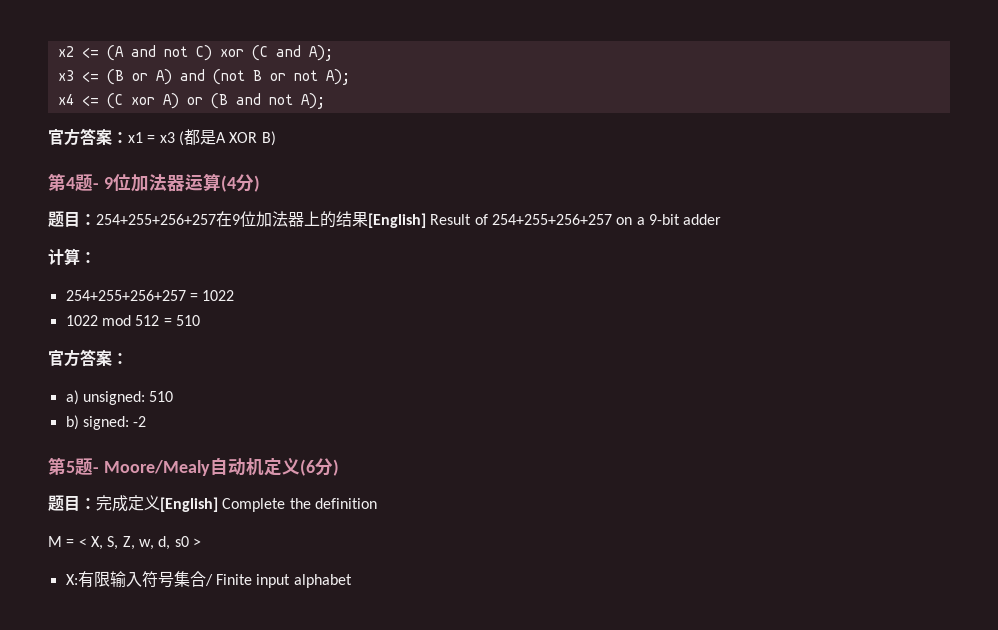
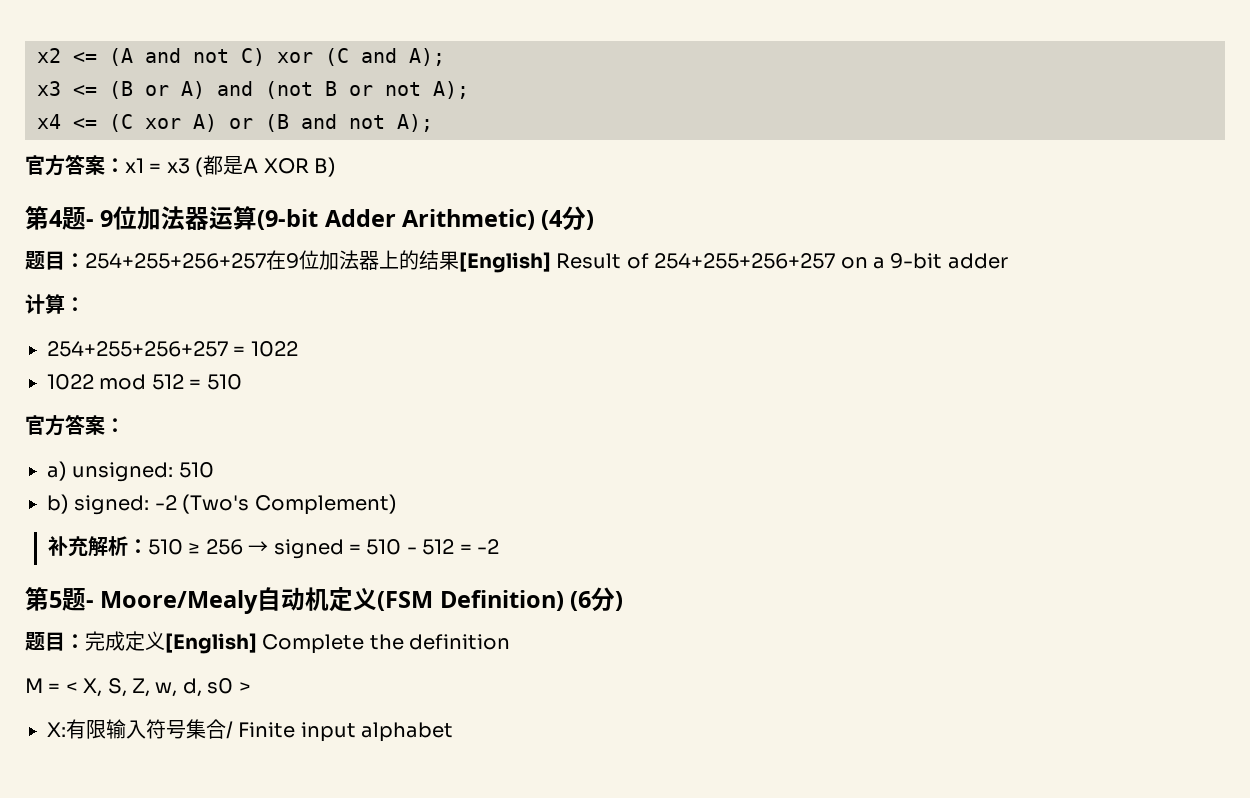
- 第4题- 9位加法器运算(4分)
+ 第4题- 9位加法器运算(9-bit Adder Arithmetic) (4分)
- b) signed: -2
+ b) signed: -2 (Two's Complement)
+ 补充解析：510 ≥ 256 → signed = 510 - 512 = -2
- 第5题- Moore/Mealy自动机定义(6分)
+ 第5题- Moore/Mealy自动机定义(FSM Definition) (6分)

